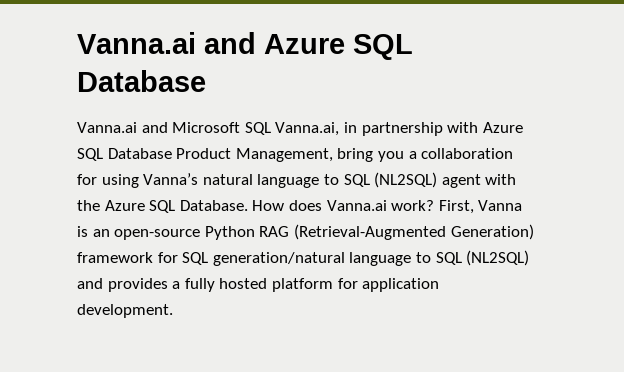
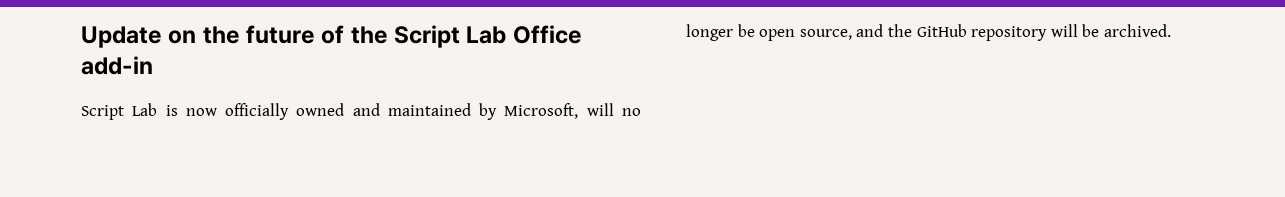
- Vanna.ai and Azure SQL Database
- Vanna.ai and Microsoft SQL Vanna.ai, in partnership with Azure SQL Database Product Management, bring you a collaboration for using Vanna’s natural language to SQL (NL2SQL) agent with the Azure SQL Database. How does Vanna.ai work? First, Vanna is an open-source Python RAG (Retrieval-Augmented Generation) framework for SQL generation/natural language to SQL (NL2SQL) and provides a fully hosted platform for application development.
+ Update on the future of the Script Lab Office add-in
+ Script Lab is now officially owned and maintained by Microsoft, will no longer be open source, and the GitHub repository will be archived.

